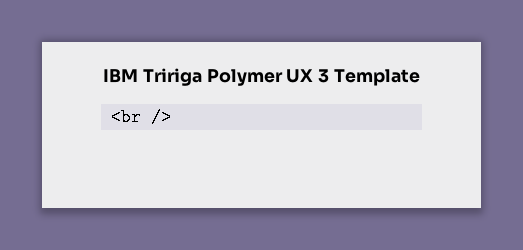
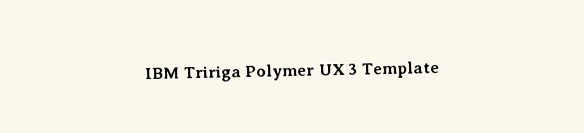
- <br />

